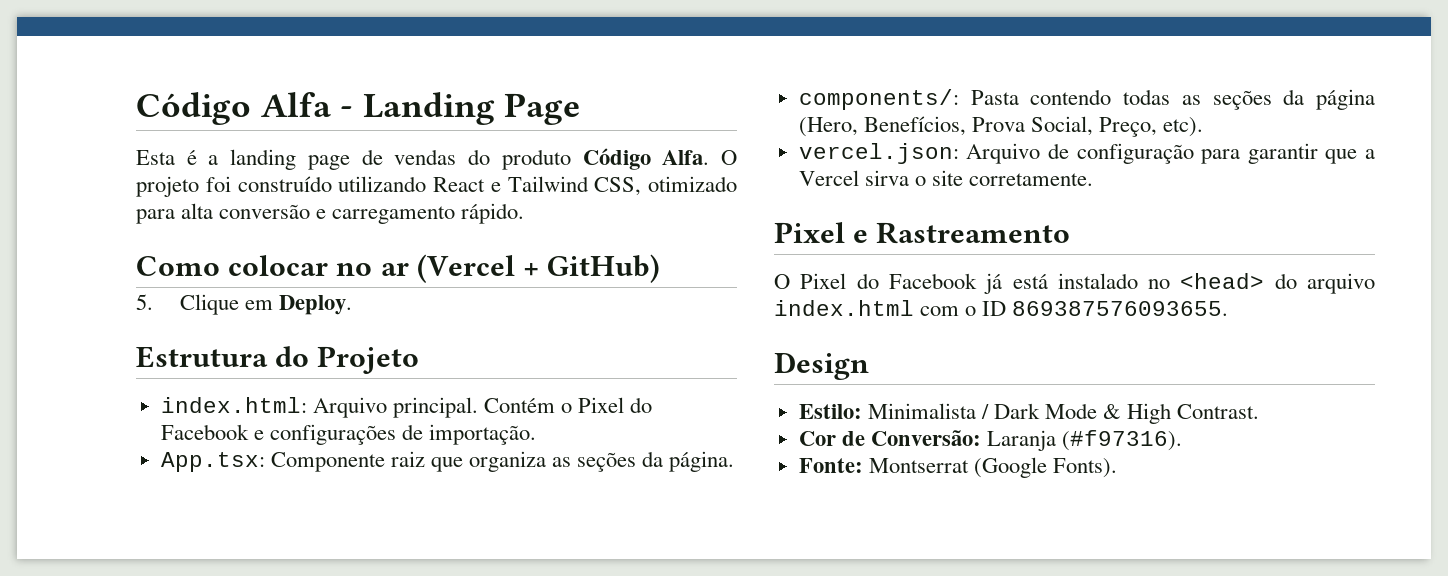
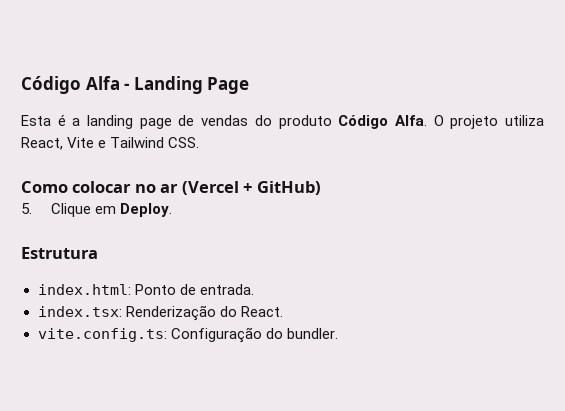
- O projeto foi construído utilizando React e Tailwind CSS, otimizado para alta conversão e carregamento rápido.
+ O projeto utiliza React, Vite e Tailwind CSS.
- Estrutura do Projeto
+ Estrutura
- index.html: Arquivo principal. Contém o Pixel do Facebook e configurações de importação.
- App.tsx: Componente raiz que organiza as seções da página.
- components/: Pasta contendo todas as seções da página (Hero, Benefícios, Prova Social, Preço, etc).
- vercel.json: Arquivo de configuração para garantir que a Vercel sirva o site corretamente.
- Pixel e Rastreamento
- O Pixel do Facebook já está instalado no <head> do arquivo index.html com o ID 869387576093655.
- Design
- Estilo: Minimalista / Dark Mode & High Contrast.
- Cor de Conversão: Laranja (#f97316).
- Fonte: Montserrat (Google Fonts).
+ index.html: Ponto de entrada.
+ index.tsx: Renderização do React.
+ vite.config.ts: Configuração do bundler.

